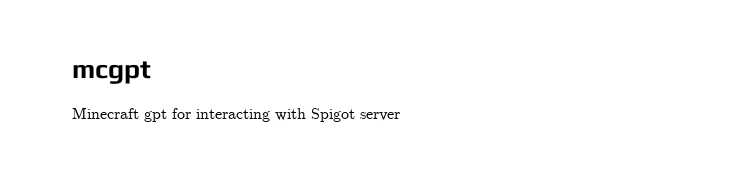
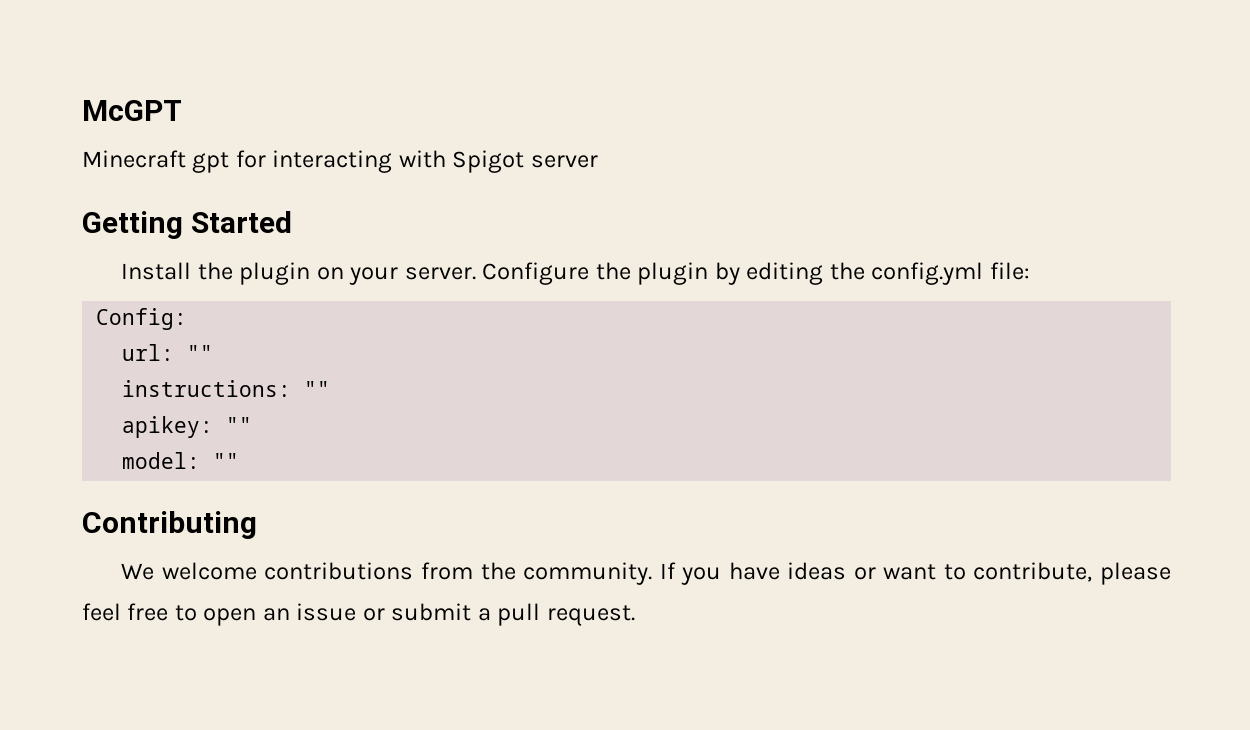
- mcgpt
+ McGPT
+ Getting Started
+ Install the plugin on your server. Configure the plugin by editing the config.yml file:
+ Config:
+ url: ""
+ instructions: ""
+ apikey: ""
+ model: ""
+ Contributing
+ We welcome contributions from the community. If you have ideas or want to contribute, please feel free to open an issue or submit a pull request.

